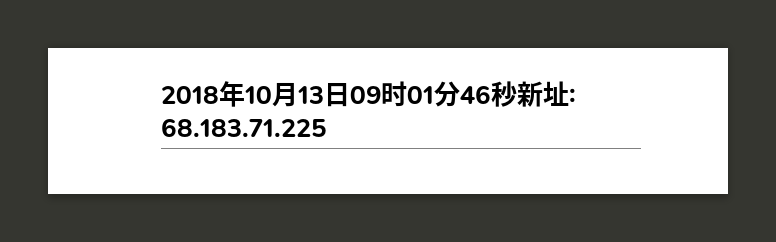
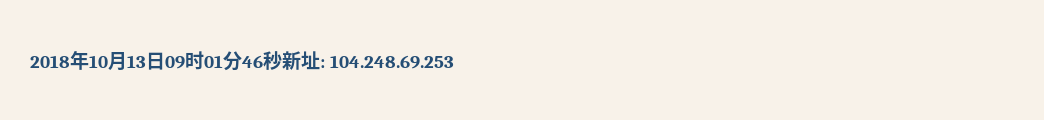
- 2018年10月13日09时01分46秒新址: 68.183.71.225
+ 2018年10月13日09时01分46秒新址: 104.248.69.253

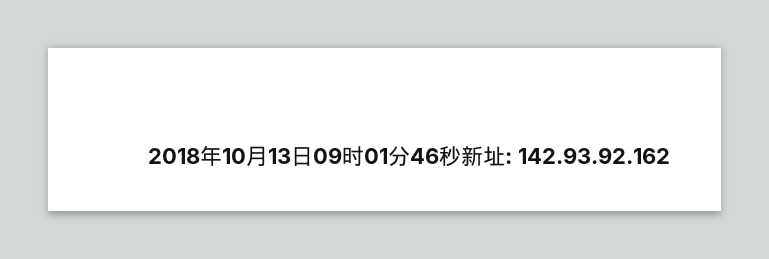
- 2018年10月13日09时01分46秒新址: 104.248.69.253
+ 2018年10月13日09时01分46秒新址: 142.93.92.162

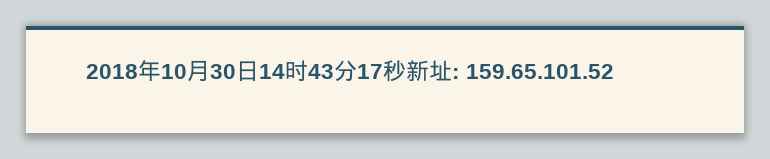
- 2018年10月13日09时01分46秒新址: 142.93.92.162
+ 2018年10月30日14时43分17秒新址: 159.65.101.52

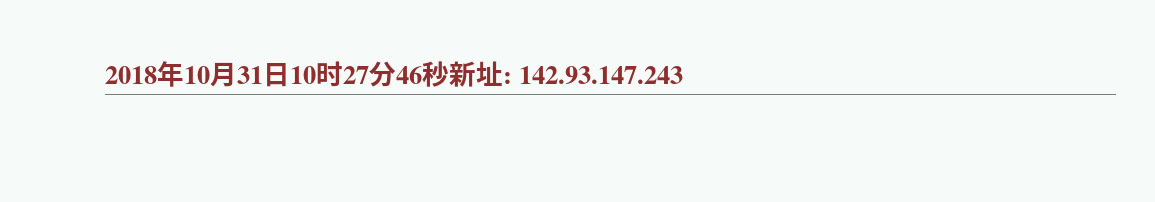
- 2018年10月30日14时43分17秒新址: 159.65.101.52
+ 2018年10月31日10时27分46秒新址: 142.93.147.243

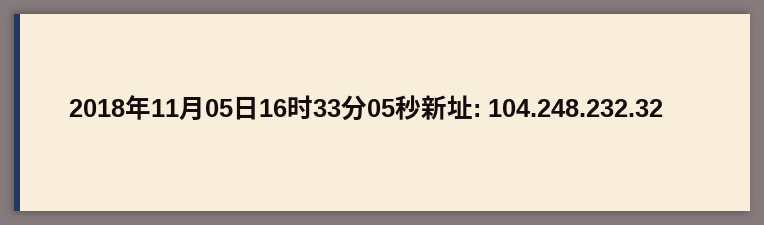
- 2018年10月31日10时27分46秒新址: 142.93.147.243
+ 2018年11月05日16时33分05秒新址: 104.248.232.32

